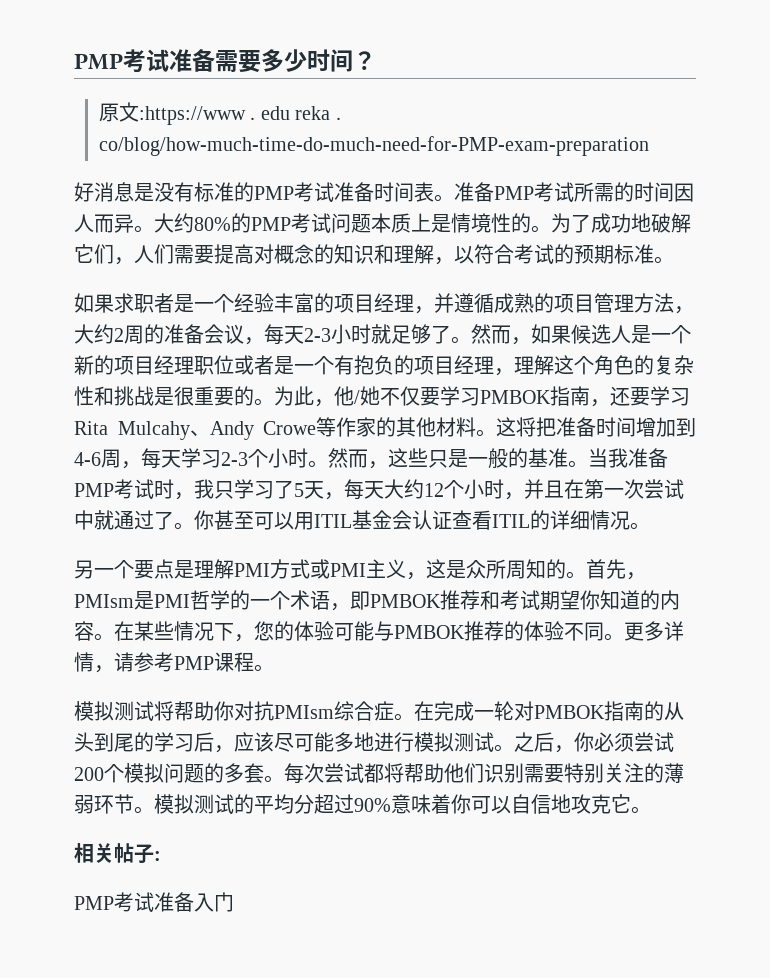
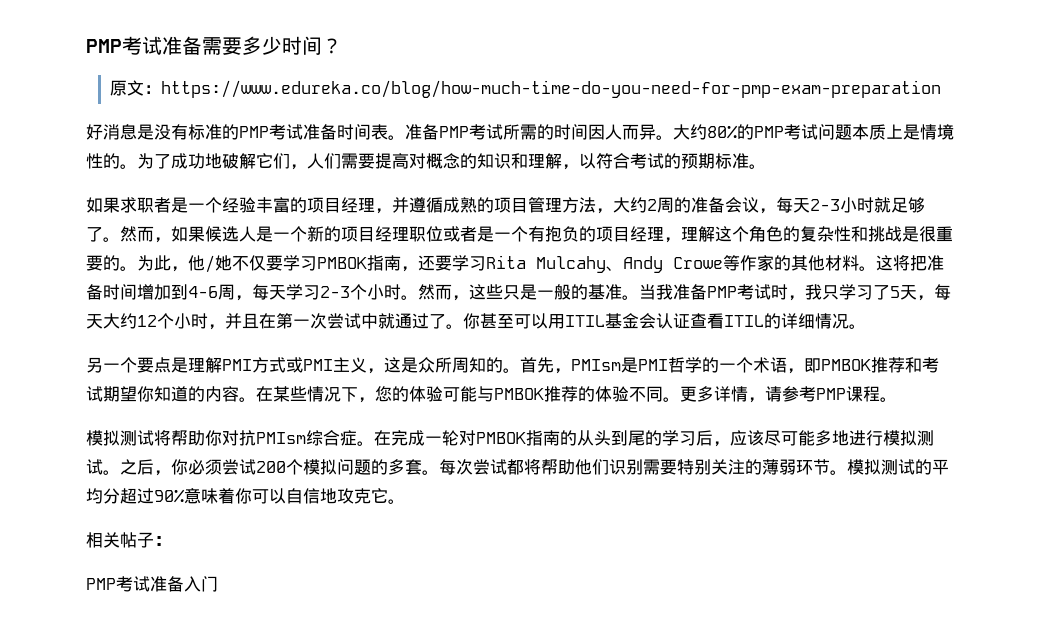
- 原文:https://www . edu reka . co/blog/how-much-time-do-much-need-for-PMP-exam-preparation
+ 原文：https://www.edureka.co/blog/how-much-time-do-you-need-for-pmp-exam-preparation

